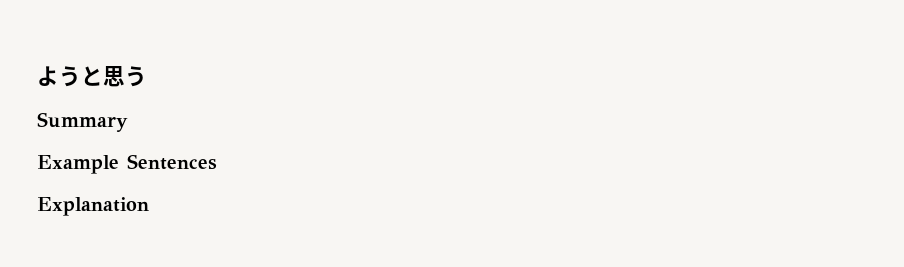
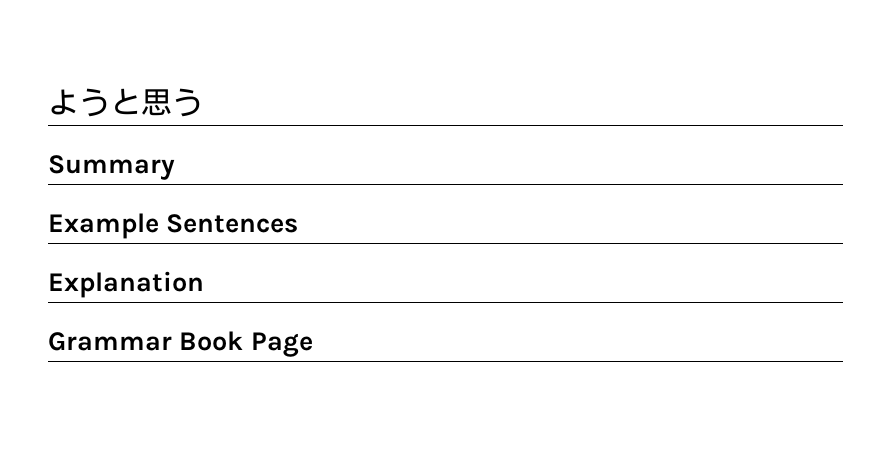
+ Grammar Book Page

